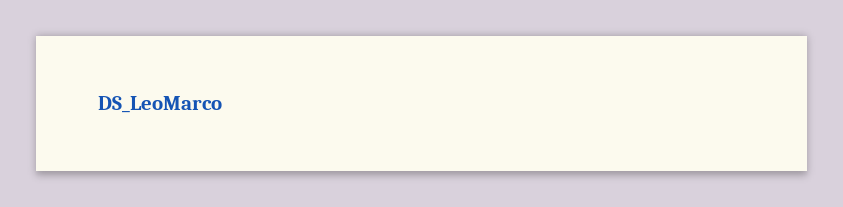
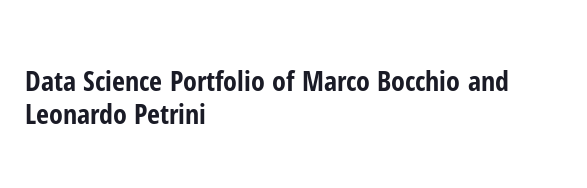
- DS_LeoMarco
+ Data Science Portfolio of Marco Bocchio and Leonardo Petrini

